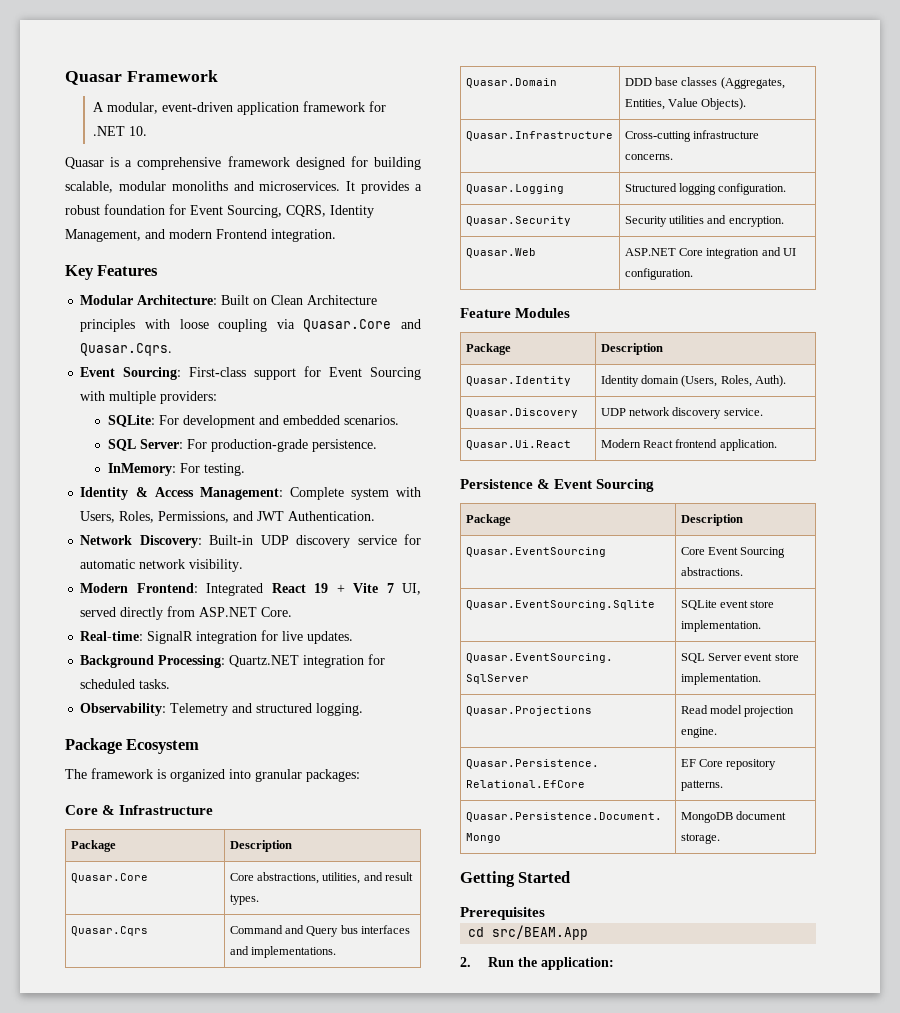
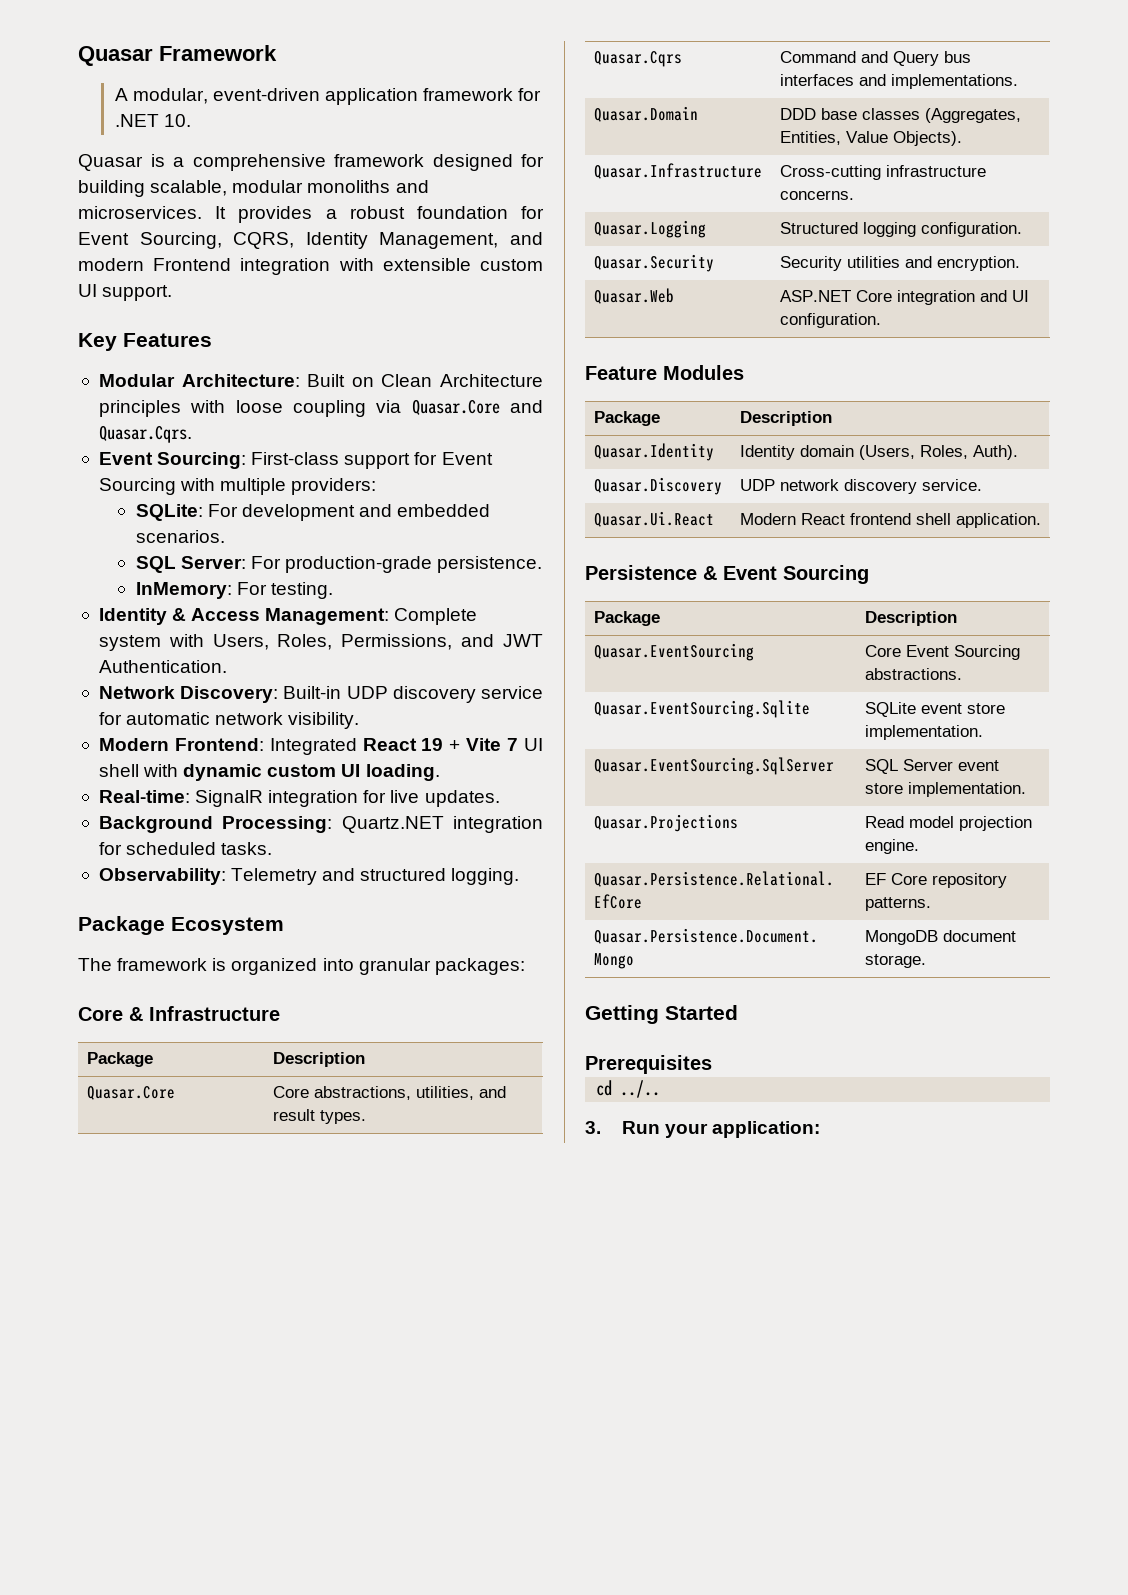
- It provides a robust foundation for Event Sourcing, CQRS, Identity Management, and modern Frontend integration.
+ It provides a robust foundation for Event Sourcing, CQRS, Identity Management, and modern Frontend integration with extensible custom UI support.
- Modern Frontend: Integrated React 19 + Vite 7 UI, served directly from ASP.NET Core.
+ Modern Frontend: Integrated React 19 + Vite 7 UI shell with dynamic custom UI loading.
- Quasar.Ui.React | Modern React frontend application.
+ Quasar.Ui.React | Modern React frontend shell application.
- cd src/BEAM.App
- 2. Run the application:
+ cd ../..
+ 3. Run your application:

